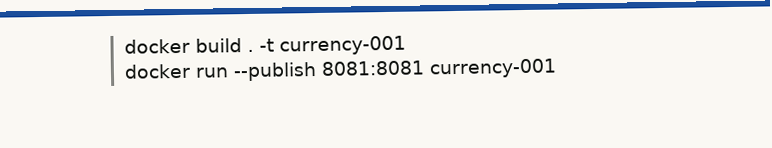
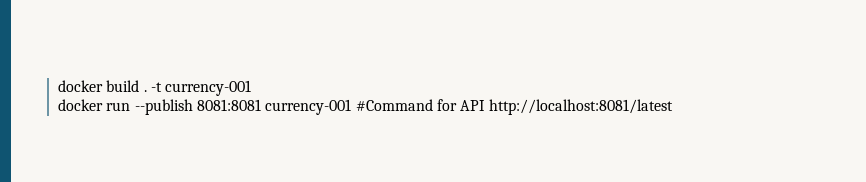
- docker run --publish 8081:8081 currency-001
+ docker run --publish 8081:8081 currency-001 #Command for API http://localhost:8081/latest

